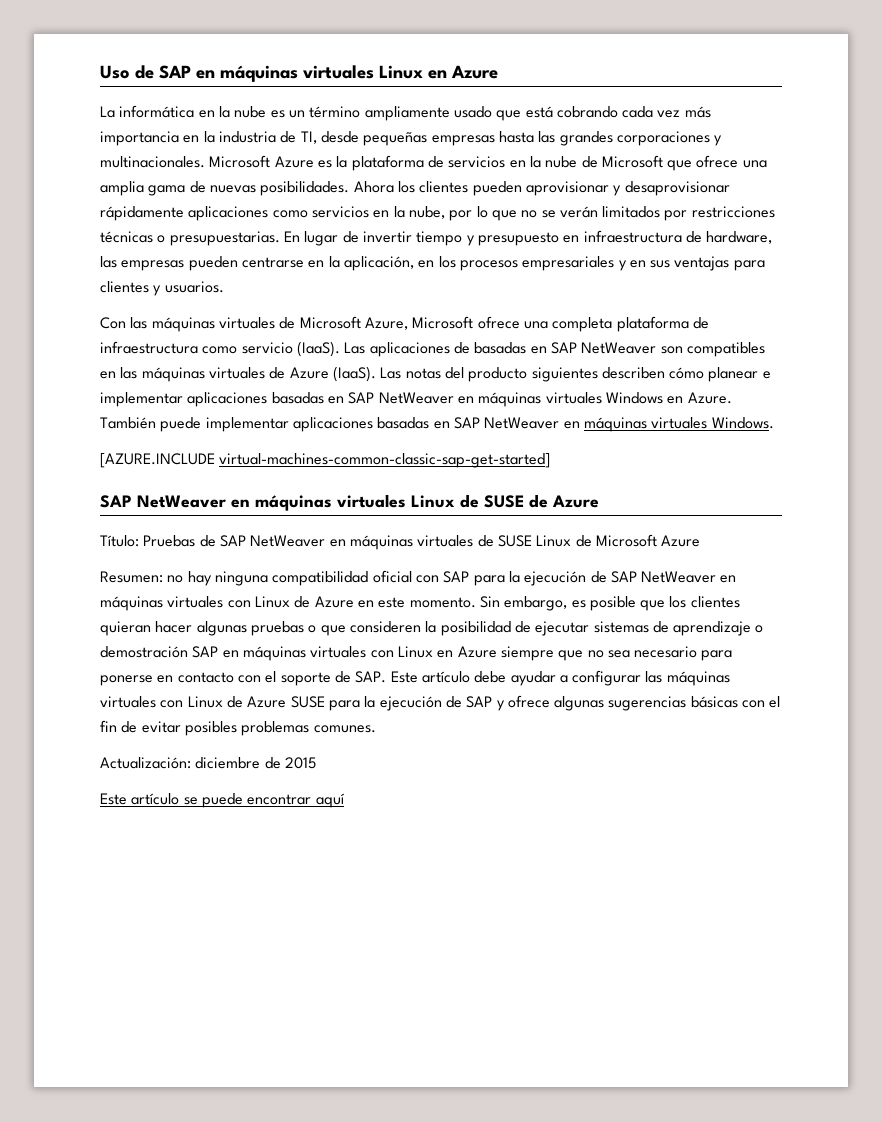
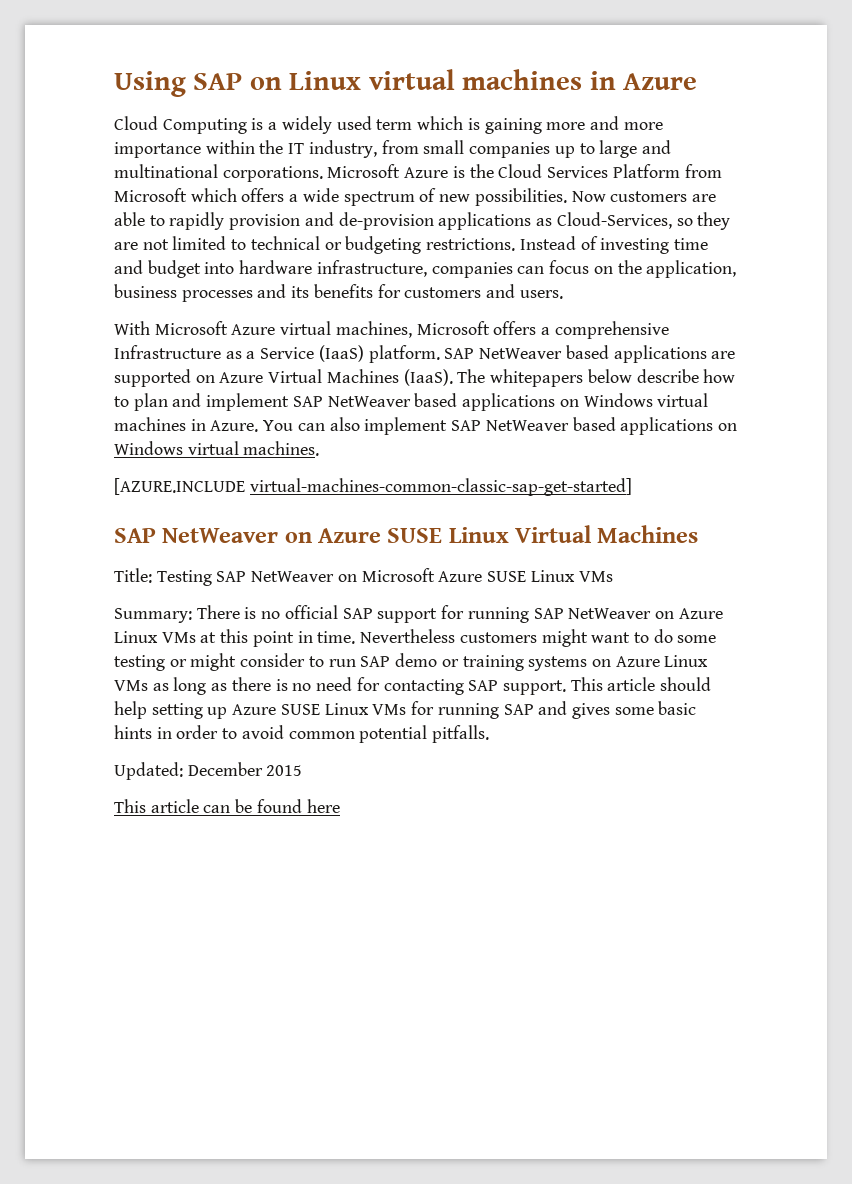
- Uso de SAP en máquinas virtuales Linux en Azure
- La informática en la nube es un término ampliamente usado que está cobrando cada vez más importancia en la industria de TI, desde pequeñas empresas hasta las grandes corporaciones y multinacionales. Microsoft Azure es la plataforma de servicios en la nube de Microsoft que ofrece una amplia gama de nuevas posibilidades. Ahora los clientes pueden aprovisionar y desaprovisionar rápidamente aplicaciones como servicios en la nube, por lo que no se verán limitados por restricciones técnicas o presupuestarias. En lugar de invertir tiempo y presupuesto en infraestructura de hardware, las empresas pueden centrarse en la aplicación, en los procesos empresariales y en sus ventajas para clientes y usuarios.
- Con las máquinas virtuales de Microsoft Azure, Microsoft ofrece una completa plataforma de infraestructura como servicio (IaaS). Las aplicaciones de basadas en SAP NetWeaver son compatibles en las máquinas virtuales de Azure (IaaS). Las notas del producto siguientes describen cómo planear e implementar aplicaciones basadas en SAP NetWeaver en máquinas virtuales Windows en Azure. También puede implementar aplicaciones basadas en SAP NetWeaver en máquinas virtuales Windows.
+ Using SAP on Linux virtual machines in Azure
+ Cloud Computing is a widely used term which is gaining more and more importance within the IT industry, from small companies up to large and multinational corporations. Microsoft Azure is the Cloud Services Platform from Microsoft which offers a wide spectrum of new possibilities. Now customers are able to rapidly provision and de-provision applications as Cloud-Services, so they are not limited to technical or budgeting restrictions. Instead of investing time and budget into hardware infrastructure, companies can focus on the application, business processes and its benefits for customers and users.
+ With Microsoft Azure virtual machines, Microsoft offers a comprehensive Infrastructure as a Service (IaaS) platform. SAP NetWeaver based applications are supported on Azure Virtual Machines (IaaS). The whitepapers below describe how to plan and implement SAP NetWeaver based applications on Windows virtual machines in Azure. You can also implement SAP NetWeaver based applications on Windows virtual machines.
  [AZURE.INCLUDE virtual-machines-common-classic-sap-get-started]
- SAP NetWeaver en máquinas virtuales Linux de SUSE de Azure
- Título: Pruebas de SAP NetWeaver en máquinas virtuales de SUSE Linux de Microsoft Azure
- Resumen: no hay ninguna compatibilidad oficial con SAP para la ejecución de SAP NetWeaver en máquinas virtuales con Linux de Azure en este momento. Sin embargo, es posible que los clientes quieran hacer algunas pruebas o que consideren la posibilidad de ejecutar sistemas de aprendizaje o demostración SAP en máquinas virtuales con Linux en Azure siempre que no sea necesario para ponerse en contacto con el soporte de SAP. Este artículo debe ayudar a configurar las máquinas virtuales con Linux de Azure SUSE para la ejecución de SAP y ofrece algunas sugerencias básicas con el fin de evitar posibles problemas comunes.
- Actualización: diciembre de 2015
- Este artículo se puede encontrar aquí
+ SAP NetWeaver on Azure SUSE Linux Virtual Machines
+ Title: Testing SAP NetWeaver on Microsoft Azure SUSE Linux VMs
+ Summary: There is no official SAP support for running SAP NetWeaver on Azure Linux VMs at this point in time. Nevertheless customers might want to do some testing or might consider to run SAP demo or training systems on Azure Linux VMs as long as there is no need for contacting SAP support. This article should help setting up Azure SUSE Linux VMs for running SAP and gives some basic hints in order to avoid common potential pitfalls.
+ Updated: December 2015
+ This article can be found here

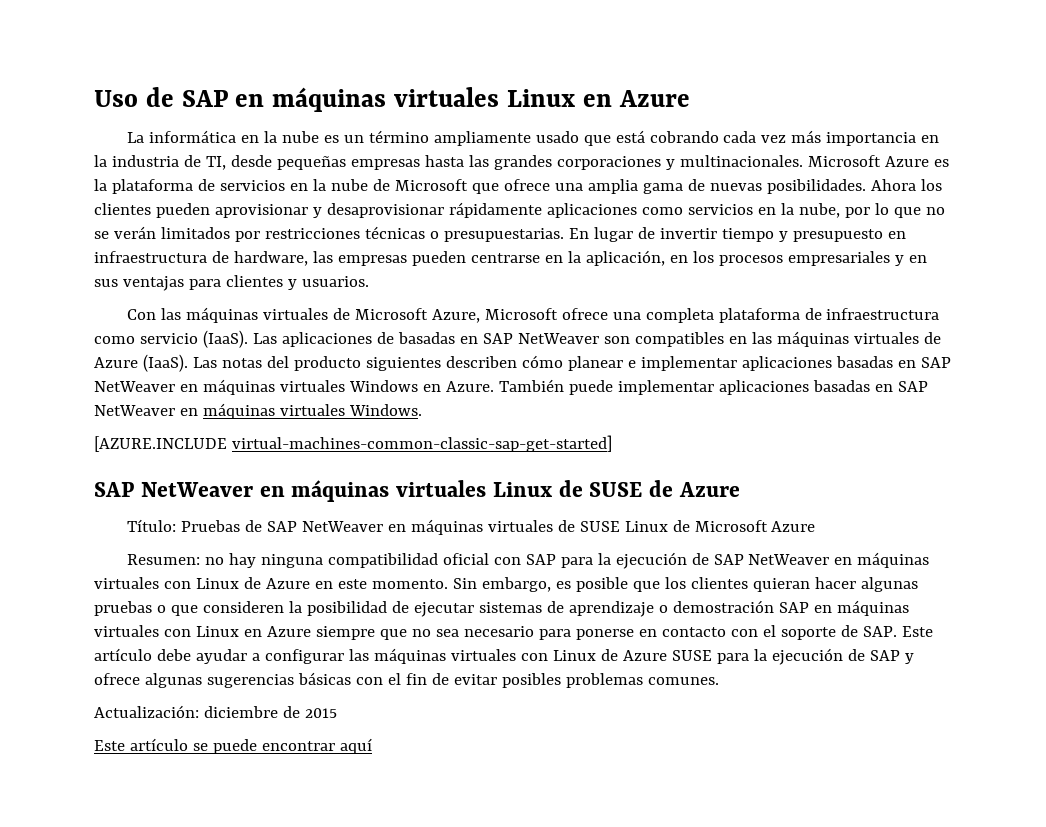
- Using SAP on Linux virtual machines in Azure
- Cloud Computing is a widely used term which is gaining more and more importance within the IT industry, from small companies up to large and multinational corporations. Microsoft Azure is the Cloud Services Platform from Microsoft which offers a wide spectrum of new possibilities. Now customers are able to rapidly provision and de-provision applications as Cloud-Services, so they are not limited to technical or budgeting restrictions. Instead of investing time and budget into hardware infrastructure, companies can focus on the application, business processes and its benefits for customers and users.
- With Microsoft Azure virtual machines, Microsoft offers a comprehensive Infrastructure as a Service (IaaS) platform. SAP NetWeaver based applications are supported on Azure Virtual Machines (IaaS). The whitepapers below describe how to plan and implement SAP NetWeaver based applications on Windows virtual machines in Azure. You can also implement SAP NetWeaver based applications on Windows virtual machines.
+ Uso de SAP en máquinas virtuales Linux en Azure
+ La informática en la nube es un término ampliamente usado que está cobrando cada vez más importancia en la industria de TI, desde pequeñas empresas hasta las grandes corporaciones y multinacionales. Microsoft Azure es la plataforma de servicios en la nube de Microsoft que ofrece una amplia gama de nuevas posibilidades. Ahora los clientes pueden aprovisionar y desaprovisionar rápidamente aplicaciones como servicios en la nube, por lo que no se verán limitados por restricciones técnicas o presupuestarias. En lugar de invertir tiempo y presupuesto en infraestructura de hardware, las empresas pueden centrarse en la aplicación, en los procesos empresariales y en sus ventajas para clientes y usuarios.
+ Con las máquinas virtuales de Microsoft Azure, Microsoft ofrece una completa plataforma de infraestructura como servicio (IaaS). Las aplicaciones de basadas en SAP NetWeaver son compatibles en las máquinas virtuales de Azure (IaaS). Las notas del producto siguientes describen cómo planear e implementar aplicaciones basadas en SAP NetWeaver en máquinas virtuales Windows en Azure. También puede implementar aplicaciones basadas en SAP NetWeaver en máquinas virtuales Windows.
  [AZURE.INCLUDE virtual-machines-common-classic-sap-get-started]
- SAP NetWeaver on Azure SUSE Linux Virtual Machines
- Title: Testing SAP NetWeaver on Microsoft Azure SUSE Linux VMs
- Summary: There is no official SAP support for running SAP NetWeaver on Azure Linux VMs at this point in time. Nevertheless customers might want to do some testing or might consider to run SAP demo or training systems on Azure Linux VMs as long as there is no need for contacting SAP support. This article should help setting up Azure SUSE Linux VMs for running SAP and gives some basic hints in order to avoid common potential pitfalls.
- Updated: December 2015
- This article can be found here
+ SAP NetWeaver en máquinas virtuales Linux de SUSE de Azure
+ Título: Pruebas de SAP NetWeaver en máquinas virtuales de SUSE Linux de Microsoft Azure
+ Resumen: no hay ninguna compatibilidad oficial con SAP para la ejecución de SAP NetWeaver en máquinas virtuales con Linux de Azure en este momento. Sin embargo, es posible que los clientes quieran hacer algunas pruebas o que consideren la posibilidad de ejecutar sistemas de aprendizaje o demostración SAP en máquinas virtuales con Linux en Azure siempre que no sea necesario para ponerse en contacto con el soporte de SAP. Este artículo debe ayudar a configurar las máquinas virtuales con Linux de Azure SUSE para la ejecución de SAP y ofrece algunas sugerencias básicas con el fin de evitar posibles problemas comunes.
+ Actualización: diciembre de 2015
+ Este artículo se puede encontrar aquí

